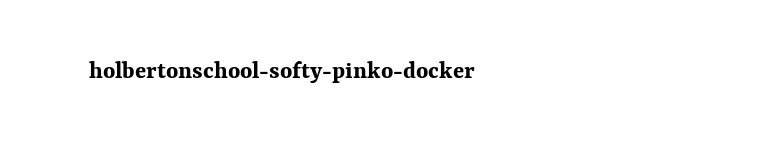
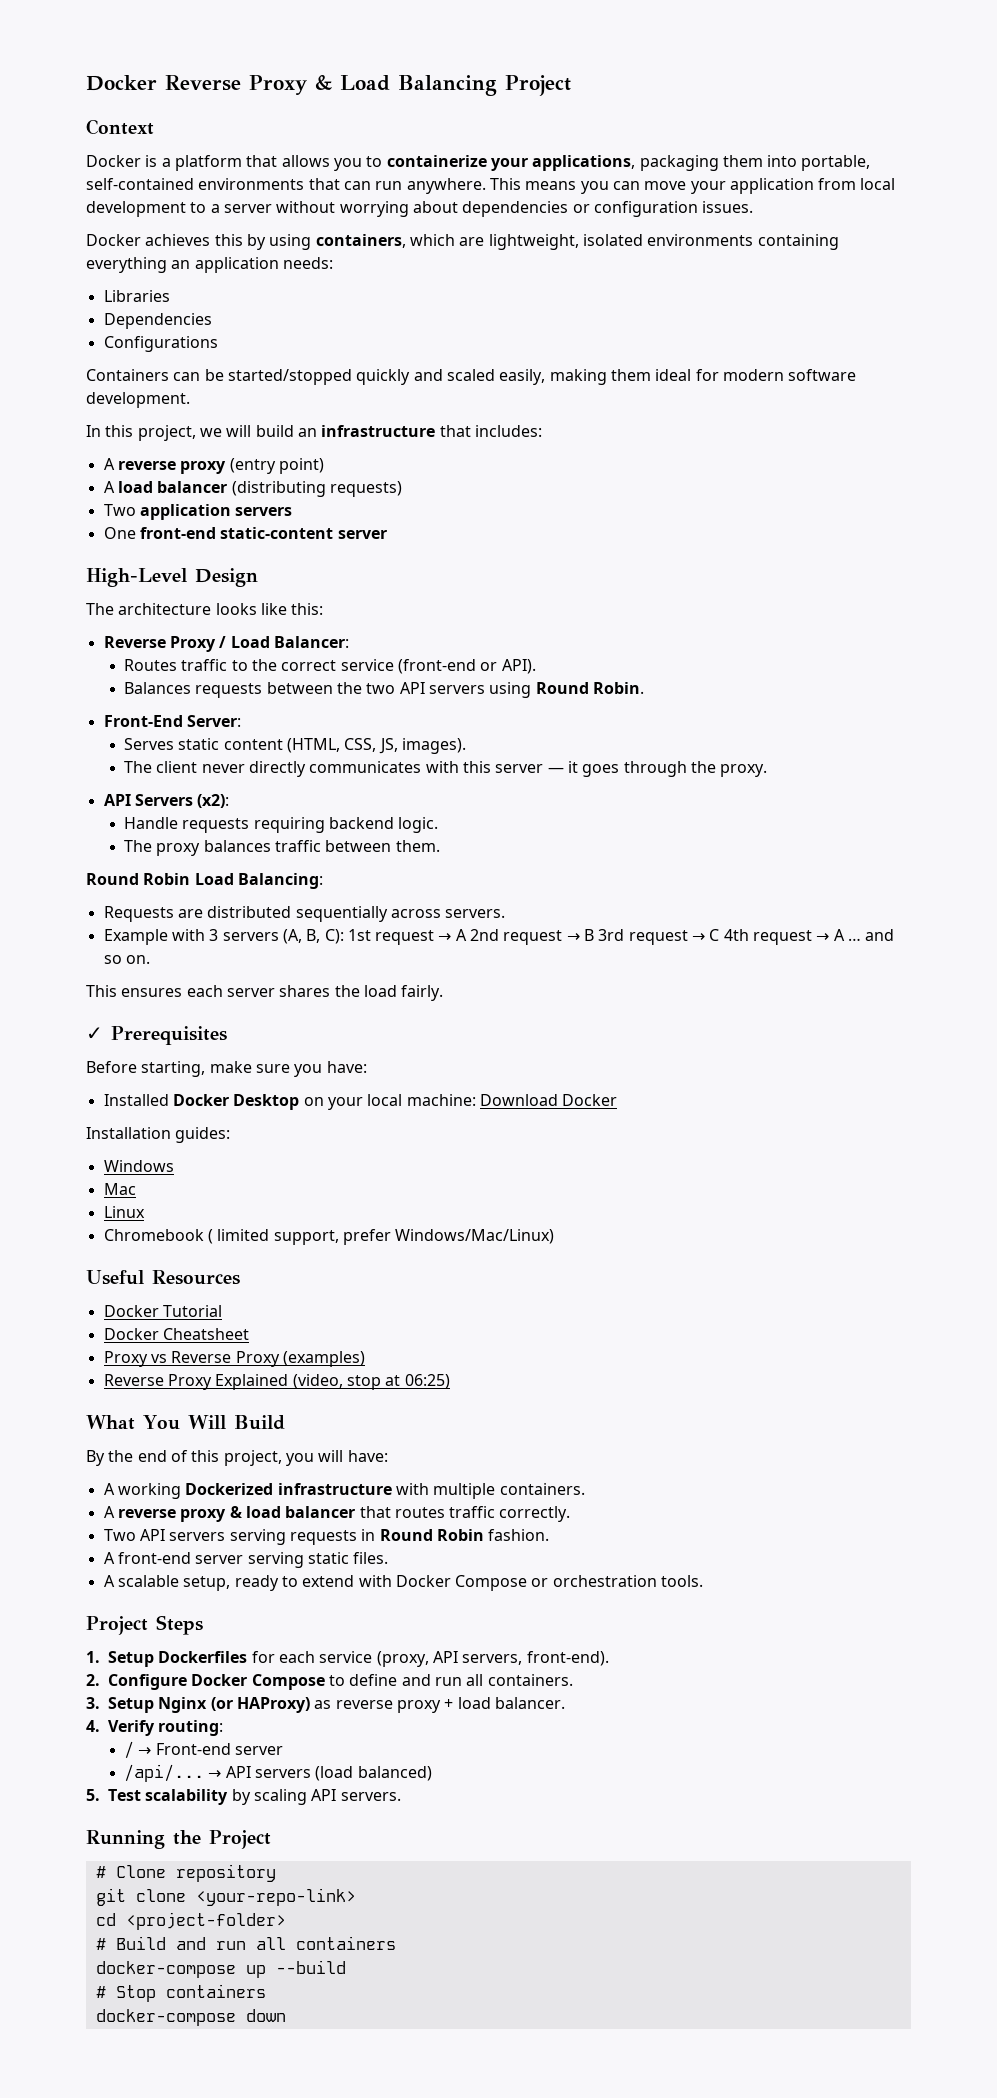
- holbertonschool-softy-pinko-docker
+ Docker Reverse Proxy & Load Balancing Project
+ Context
+ Docker is a platform that allows you to containerize your applications, packaging them into portable, self-contained environments that can run anywhere. This means you can move your application from local development to a server without worrying about dependencies or configuration issues.
+ Docker achieves this by using containers, which are lightweight, isolated environments containing everything an application needs:
+ Libraries
+ Dependencies
+ Configurations
+ Containers can be started/stopped quickly and scaled easily, making them ideal for modern software development.
+ In this project, we will build an infrastructure that includes:
+ A reverse proxy (entry point)
+ A load balancer (distributing requests)
+ Two application servers
+ One front-end static-content server
+ High-Level Design
+ The architecture looks like this:
+ Reverse Proxy / Load Balancer:
+ Routes traffic to the correct service (front-end or API).
+ Balances requests between the two API servers using Round Robin.
+ Front-End Server:
+ Serves static content (HTML, CSS, JS, images).
+ The client never directly communicates with this server — it goes through the proxy.
+ API Servers (x2):
+ Handle requests requiring backend logic.
+ The proxy balances traffic between them.
+ Round Robin Load Balancing:
+ Requests are distributed sequentially across servers.
+ Example with 3 servers (A, B, C): 1st request → A 2nd request → B 3rd request → C 4th request → A … and so on.
+ This ensures each server shares the load fairly.
+ ✓ Prerequisites
+ Before starting, make sure you have:
+ Installed Docker Desktop on your local machine: Download Docker
+ Installation guides:
+ Windows
+ Mac
+ Linux
+ Chromebook ( limited support, prefer Windows/Mac/Linux)
+ Useful Resources
+ Docker Tutorial
+ Docker Cheatsheet
+ Proxy vs Reverse Proxy (examples)
+ Reverse Proxy Explained (video, stop at 06:25)
+ What You Will Build
+ By the end of this project, you will have:
+ A working Dockerized infrastructure with multiple containers.
+ A reverse proxy & load balancer that routes traffic correctly.
+ Two API servers serving requests in Round Robin fashion.
+ A front-end server serving static files.
+ A scalable setup, ready to extend with Docker Compose or orchestration tools.
+ Project Steps
+ 1. Setup Dockerfiles for each service (proxy, API servers, front-end).
+ 2. Configure Docker Compose to define and run all containers.
+ 3. Setup Nginx (or HAProxy) as reverse proxy + load balancer.
+ 4. Verify routing:
+ / → Front-end server
+ /api/... → API servers (load balanced)
+ 5. Test scalability by scaling API servers.
+ Running the Project
+ # Clone repository
+ git clone <your-repo-link>
+ cd <project-folder>
+ # Build and run all containers
+ docker-compose up --build
+ # Stop containers
+ docker-compose down

